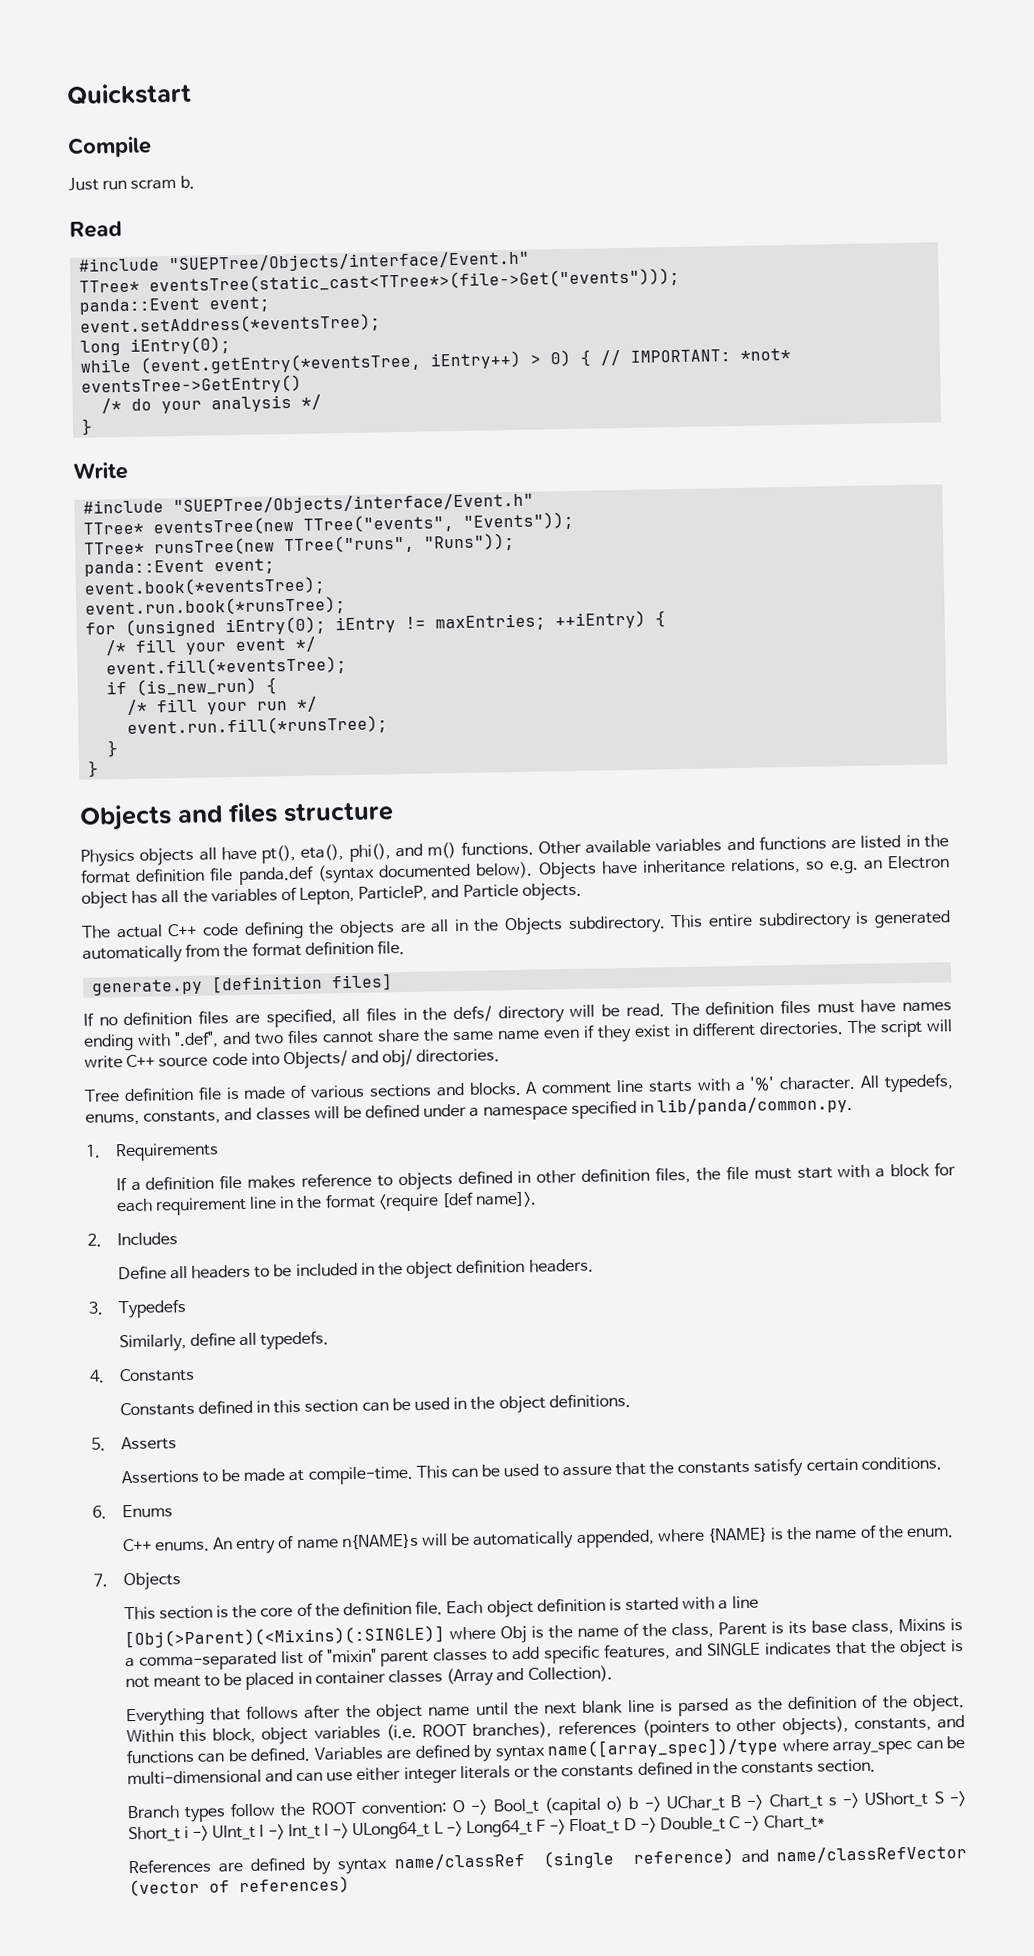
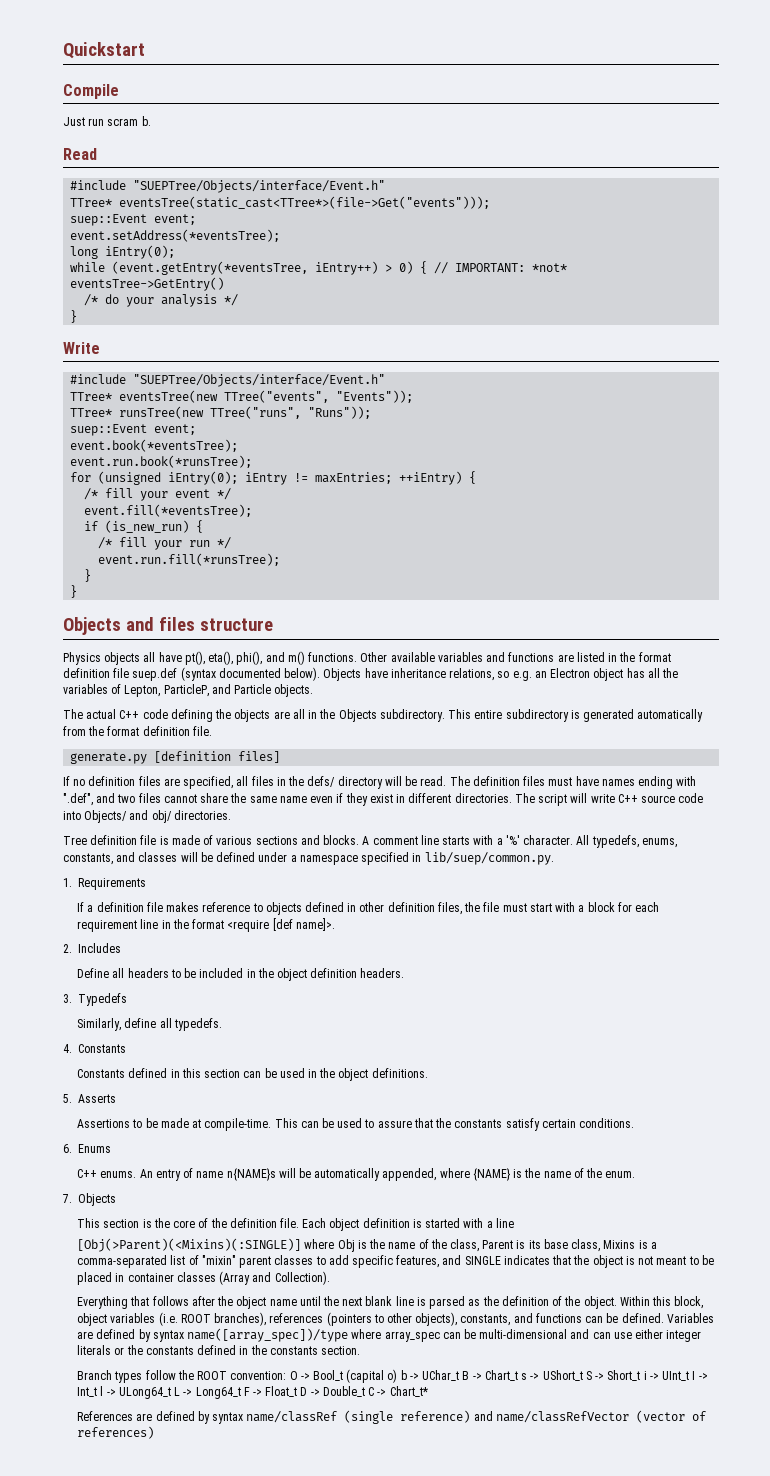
  TTree* eventsTree(static_cast<TTree*>(file->Get("events")));
- panda::Event event;
+ suep::Event event;
  TTree* runsTree(new TTree("runs", "Runs"));
- panda::Event event;
+ suep::Event event;
- Other available variables and functions are listed in the format definition file panda.def (syntax documented below).
+ Other available variables and functions are listed in the format definition file suep.def (syntax documented below).
- All typedefs, enums, constants, and classes will be defined under a namespace specified in lib/panda/common.py.
+ All typedefs, enums, constants, and classes will be defined under a namespace specified in lib/suep/common.py.

